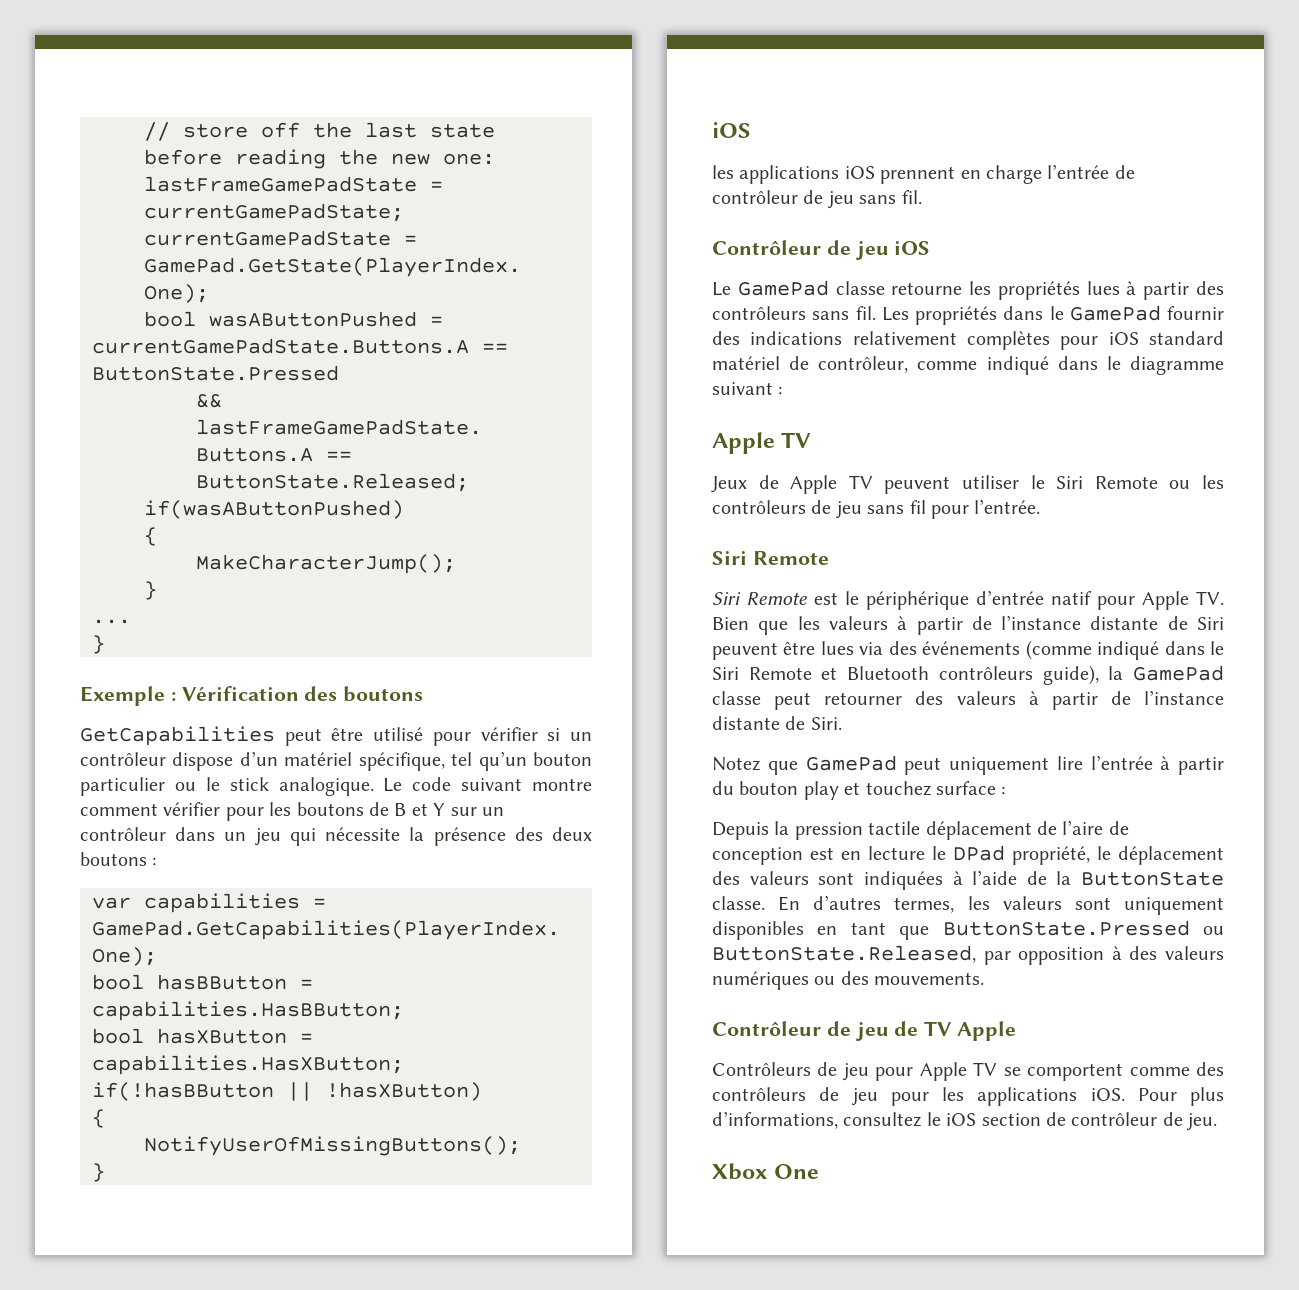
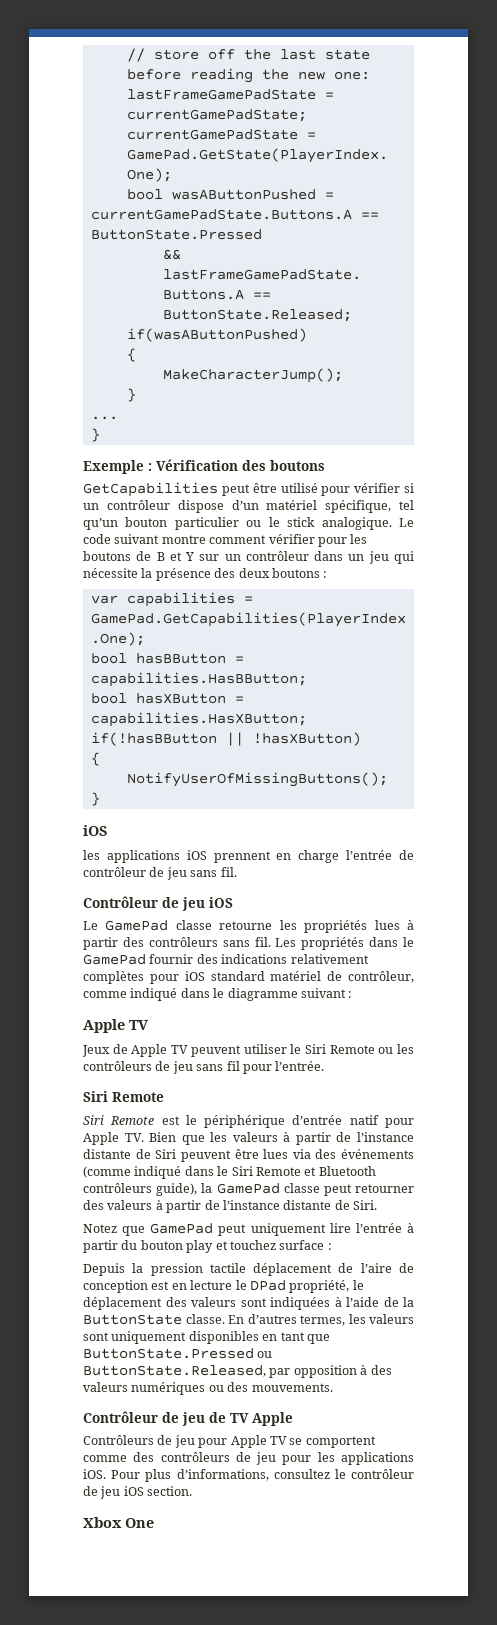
- Pour plus d’informations, consultez le iOS section de contrôleur de jeu.
+ Pour plus d’informations, consultez le contrôleur de jeu iOS section.

